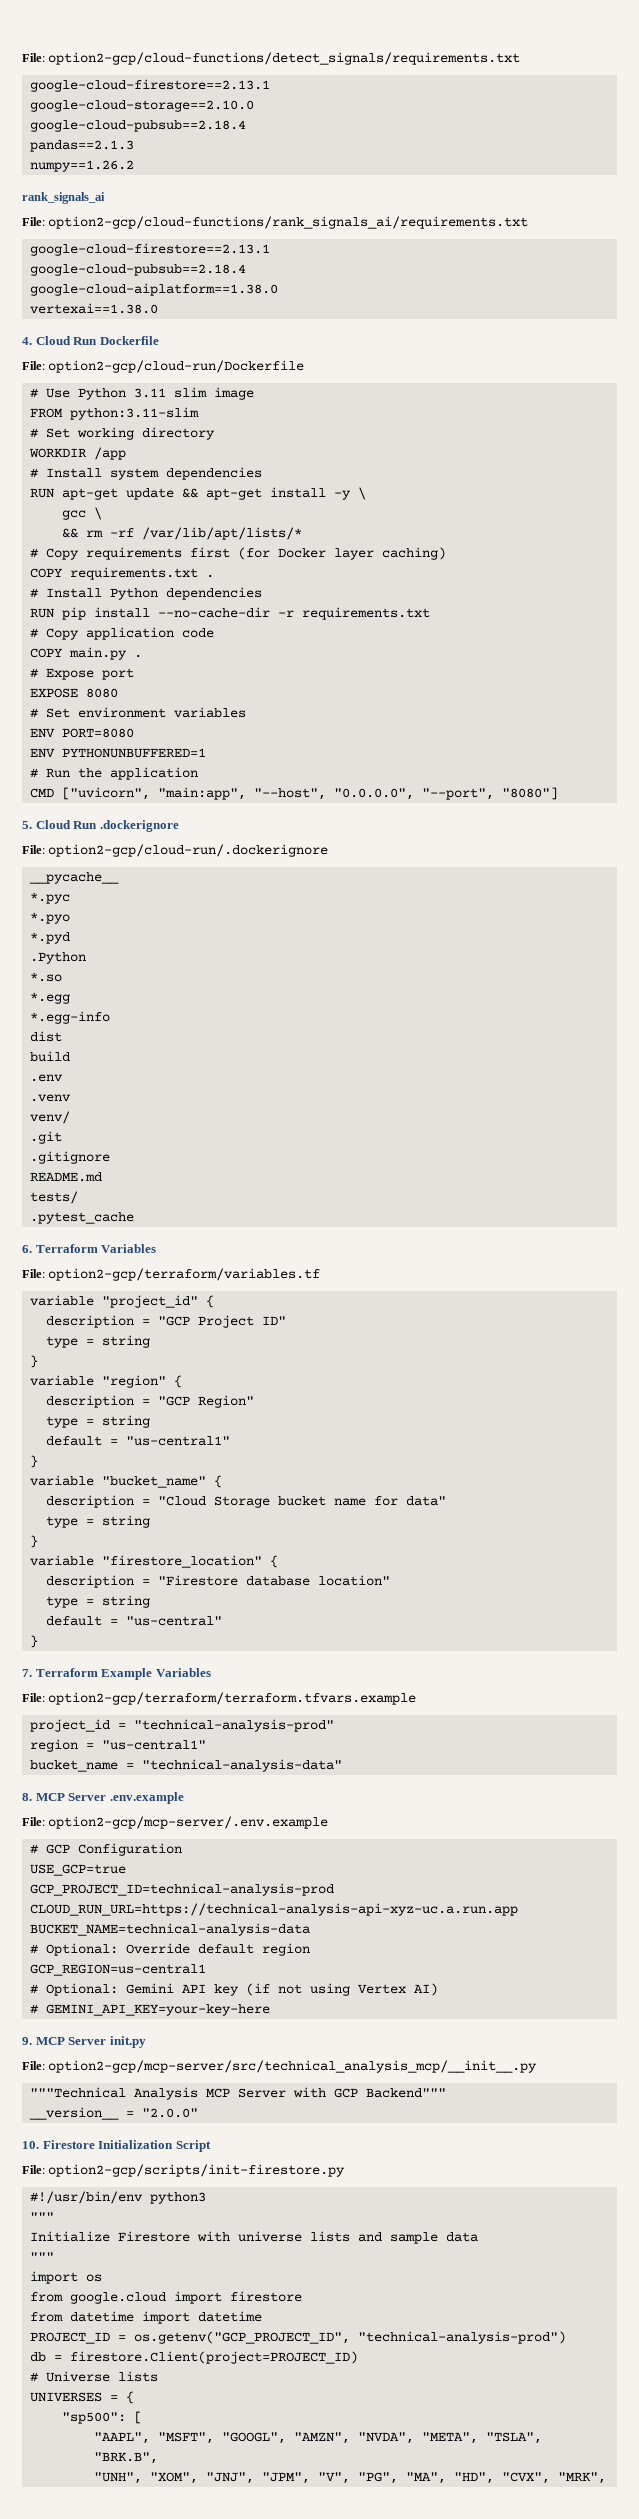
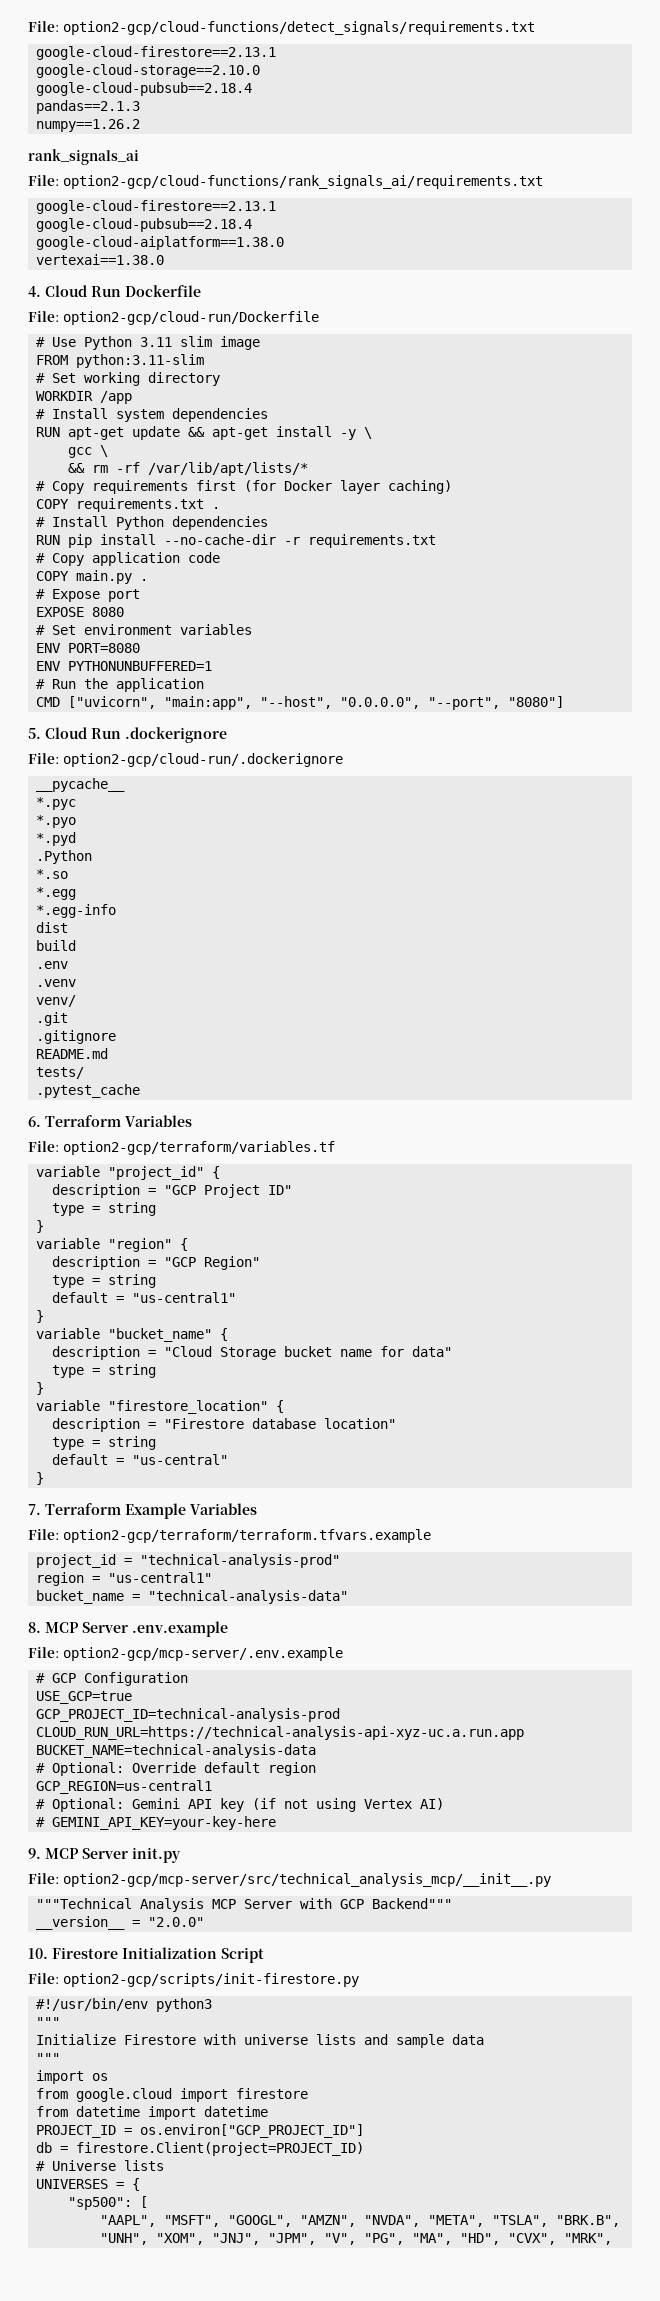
- PROJECT_ID = os.getenv("GCP_PROJECT_ID", "technical-analysis-prod")
+ PROJECT_ID = os.environ["GCP_PROJECT_ID"]

